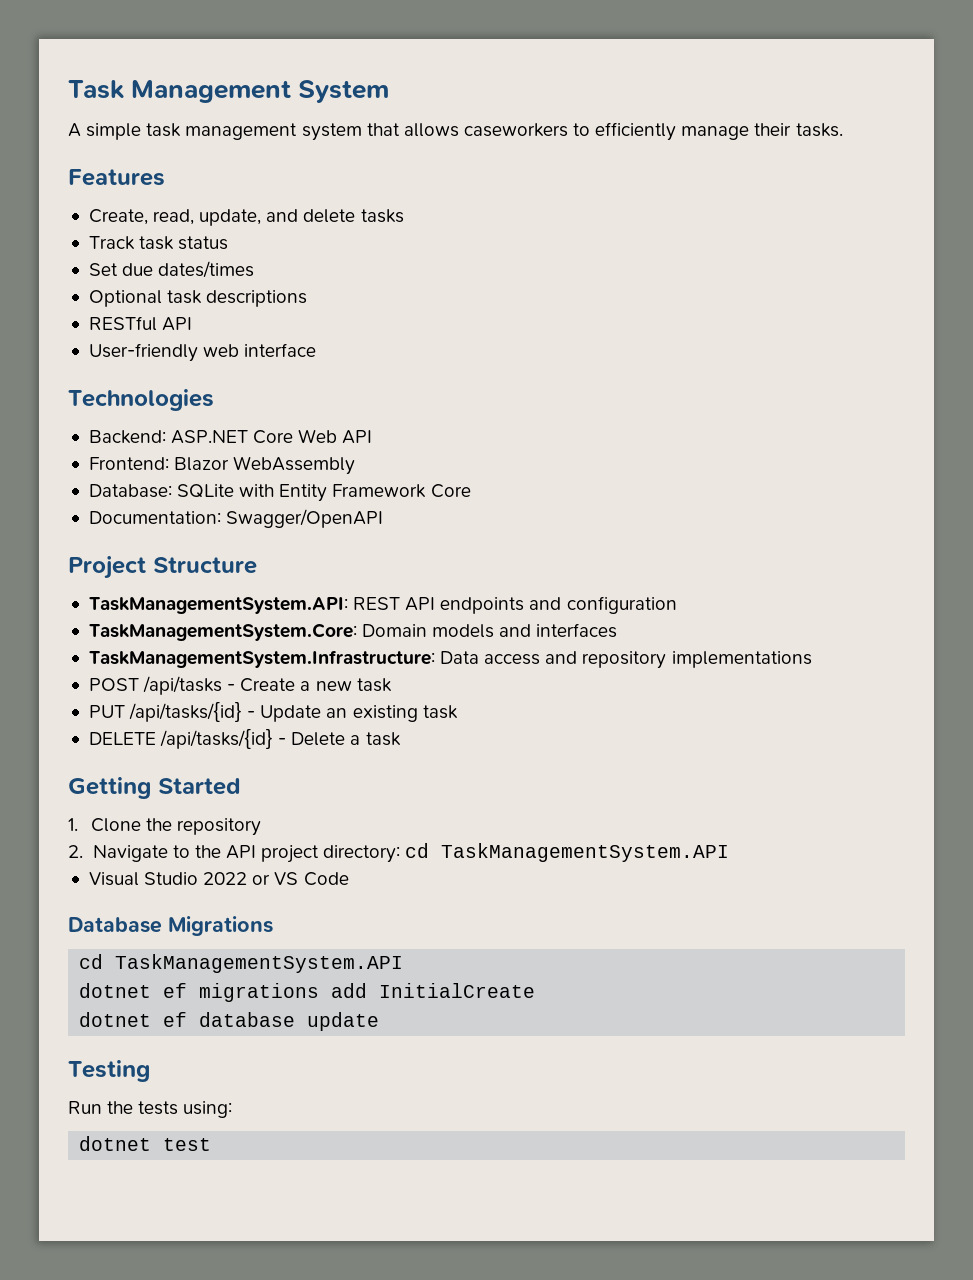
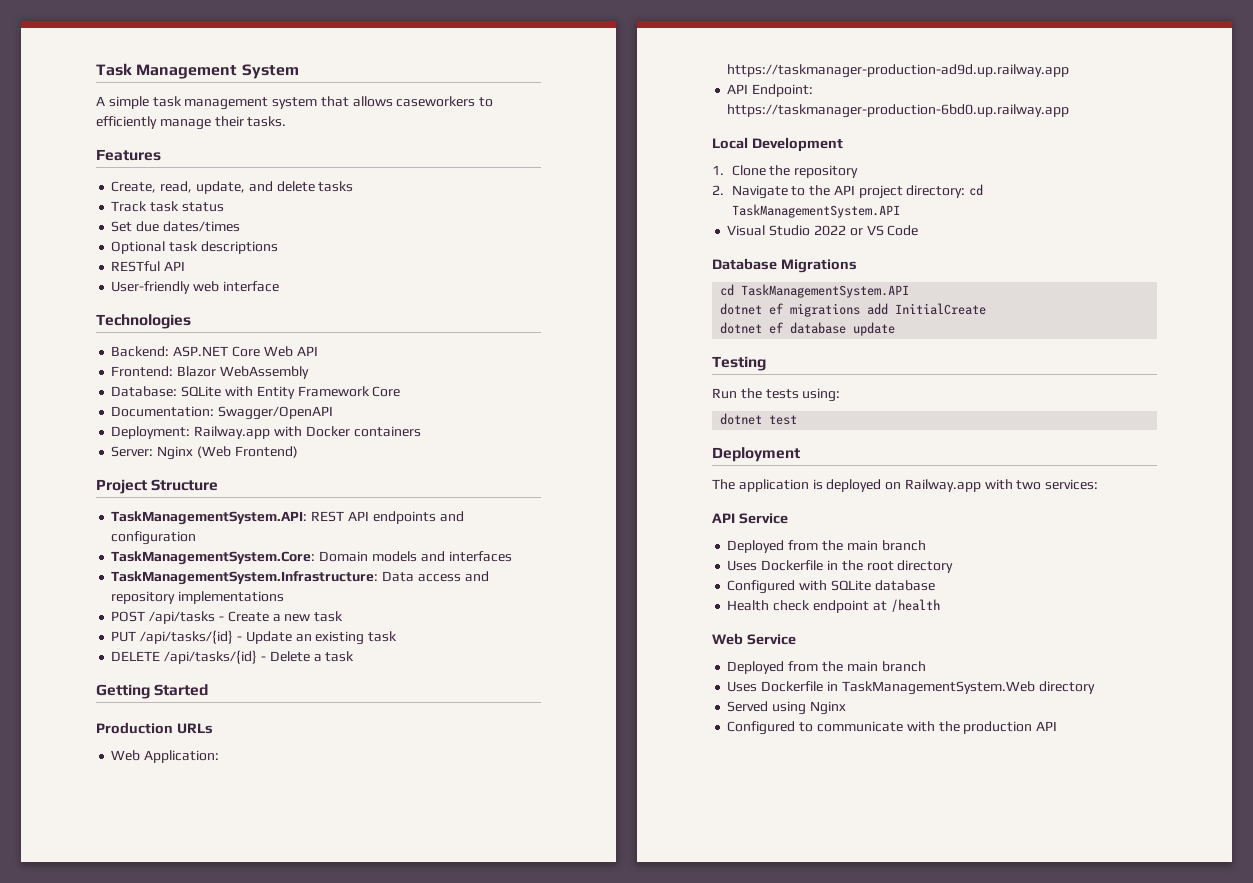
+ Deployment: Railway.app with Docker containers
+ Server: Nginx (Web Frontend)
+ Production URLs
+ Web Application: https://taskmanager-production-ad9d.up.railway.app
+ API Endpoint: https://taskmanager-production-6bd0.up.railway.app
+ Local Development
+ Deployment
+ The application is deployed on Railway.app with two services:
+ API Service
+ Deployed from the main branch
+ Uses Dockerfile in the root directory
+ Configured with SQLite database
+ Health check endpoint at /health
+ Web Service
+ Deployed from the main branch
+ Uses Dockerfile in TaskManagementSystem.Web directory
+ Served using Nginx
+ Configured to communicate with the production API

